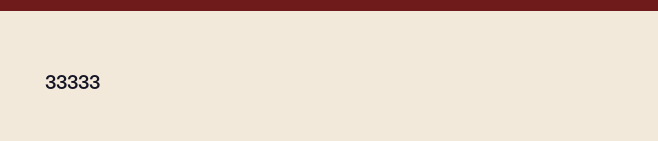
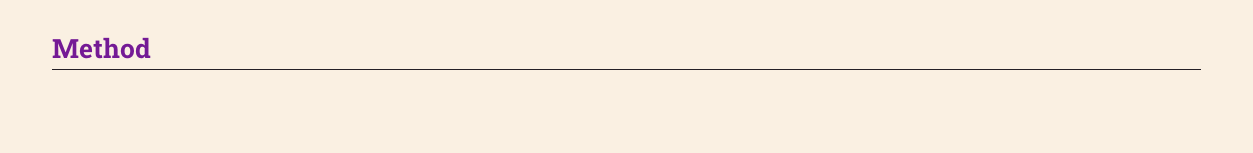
- 33333
+ Method

